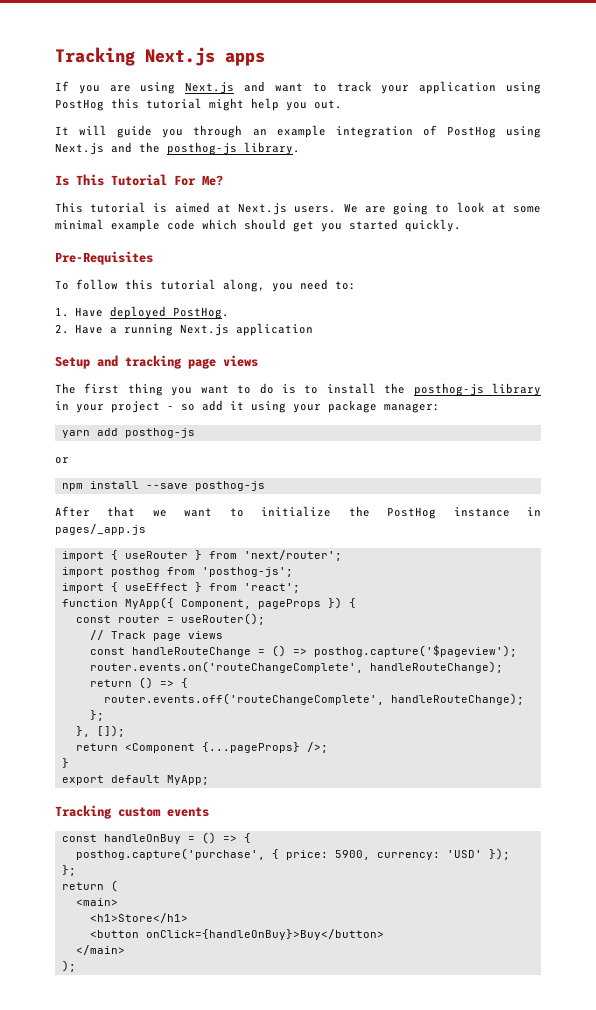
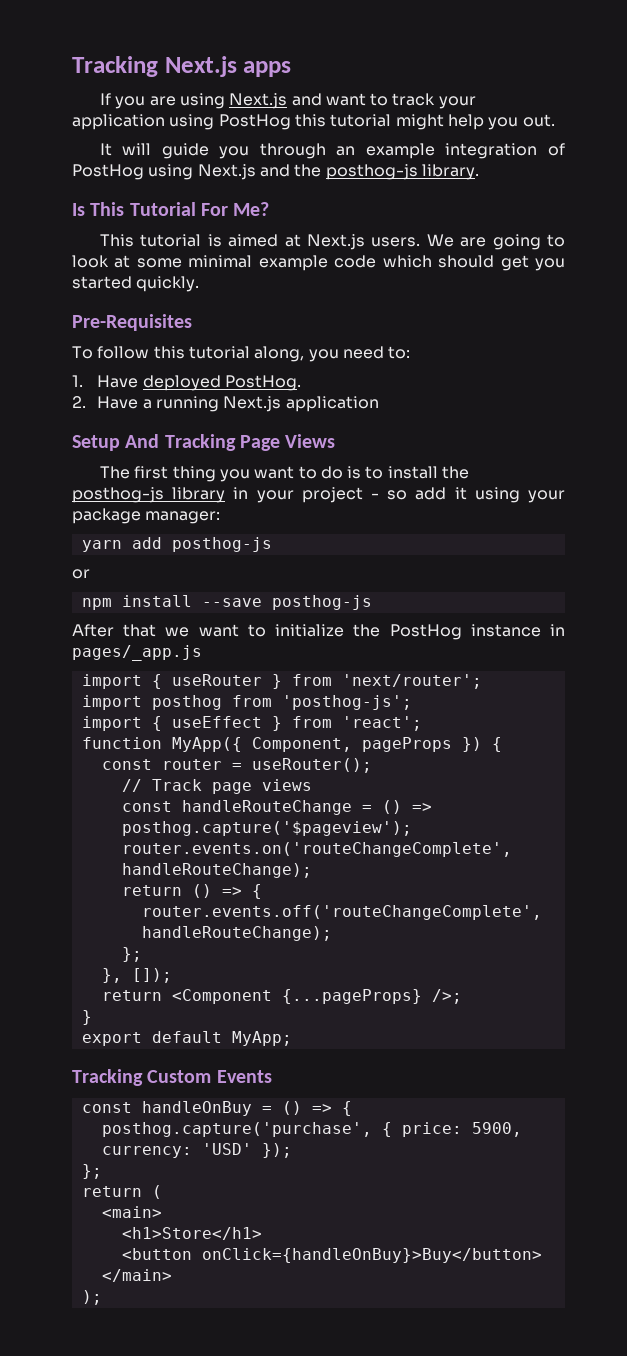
- Setup and tracking page views
+ Setup And Tracking Page Views
- Tracking custom events
+ Tracking Custom Events

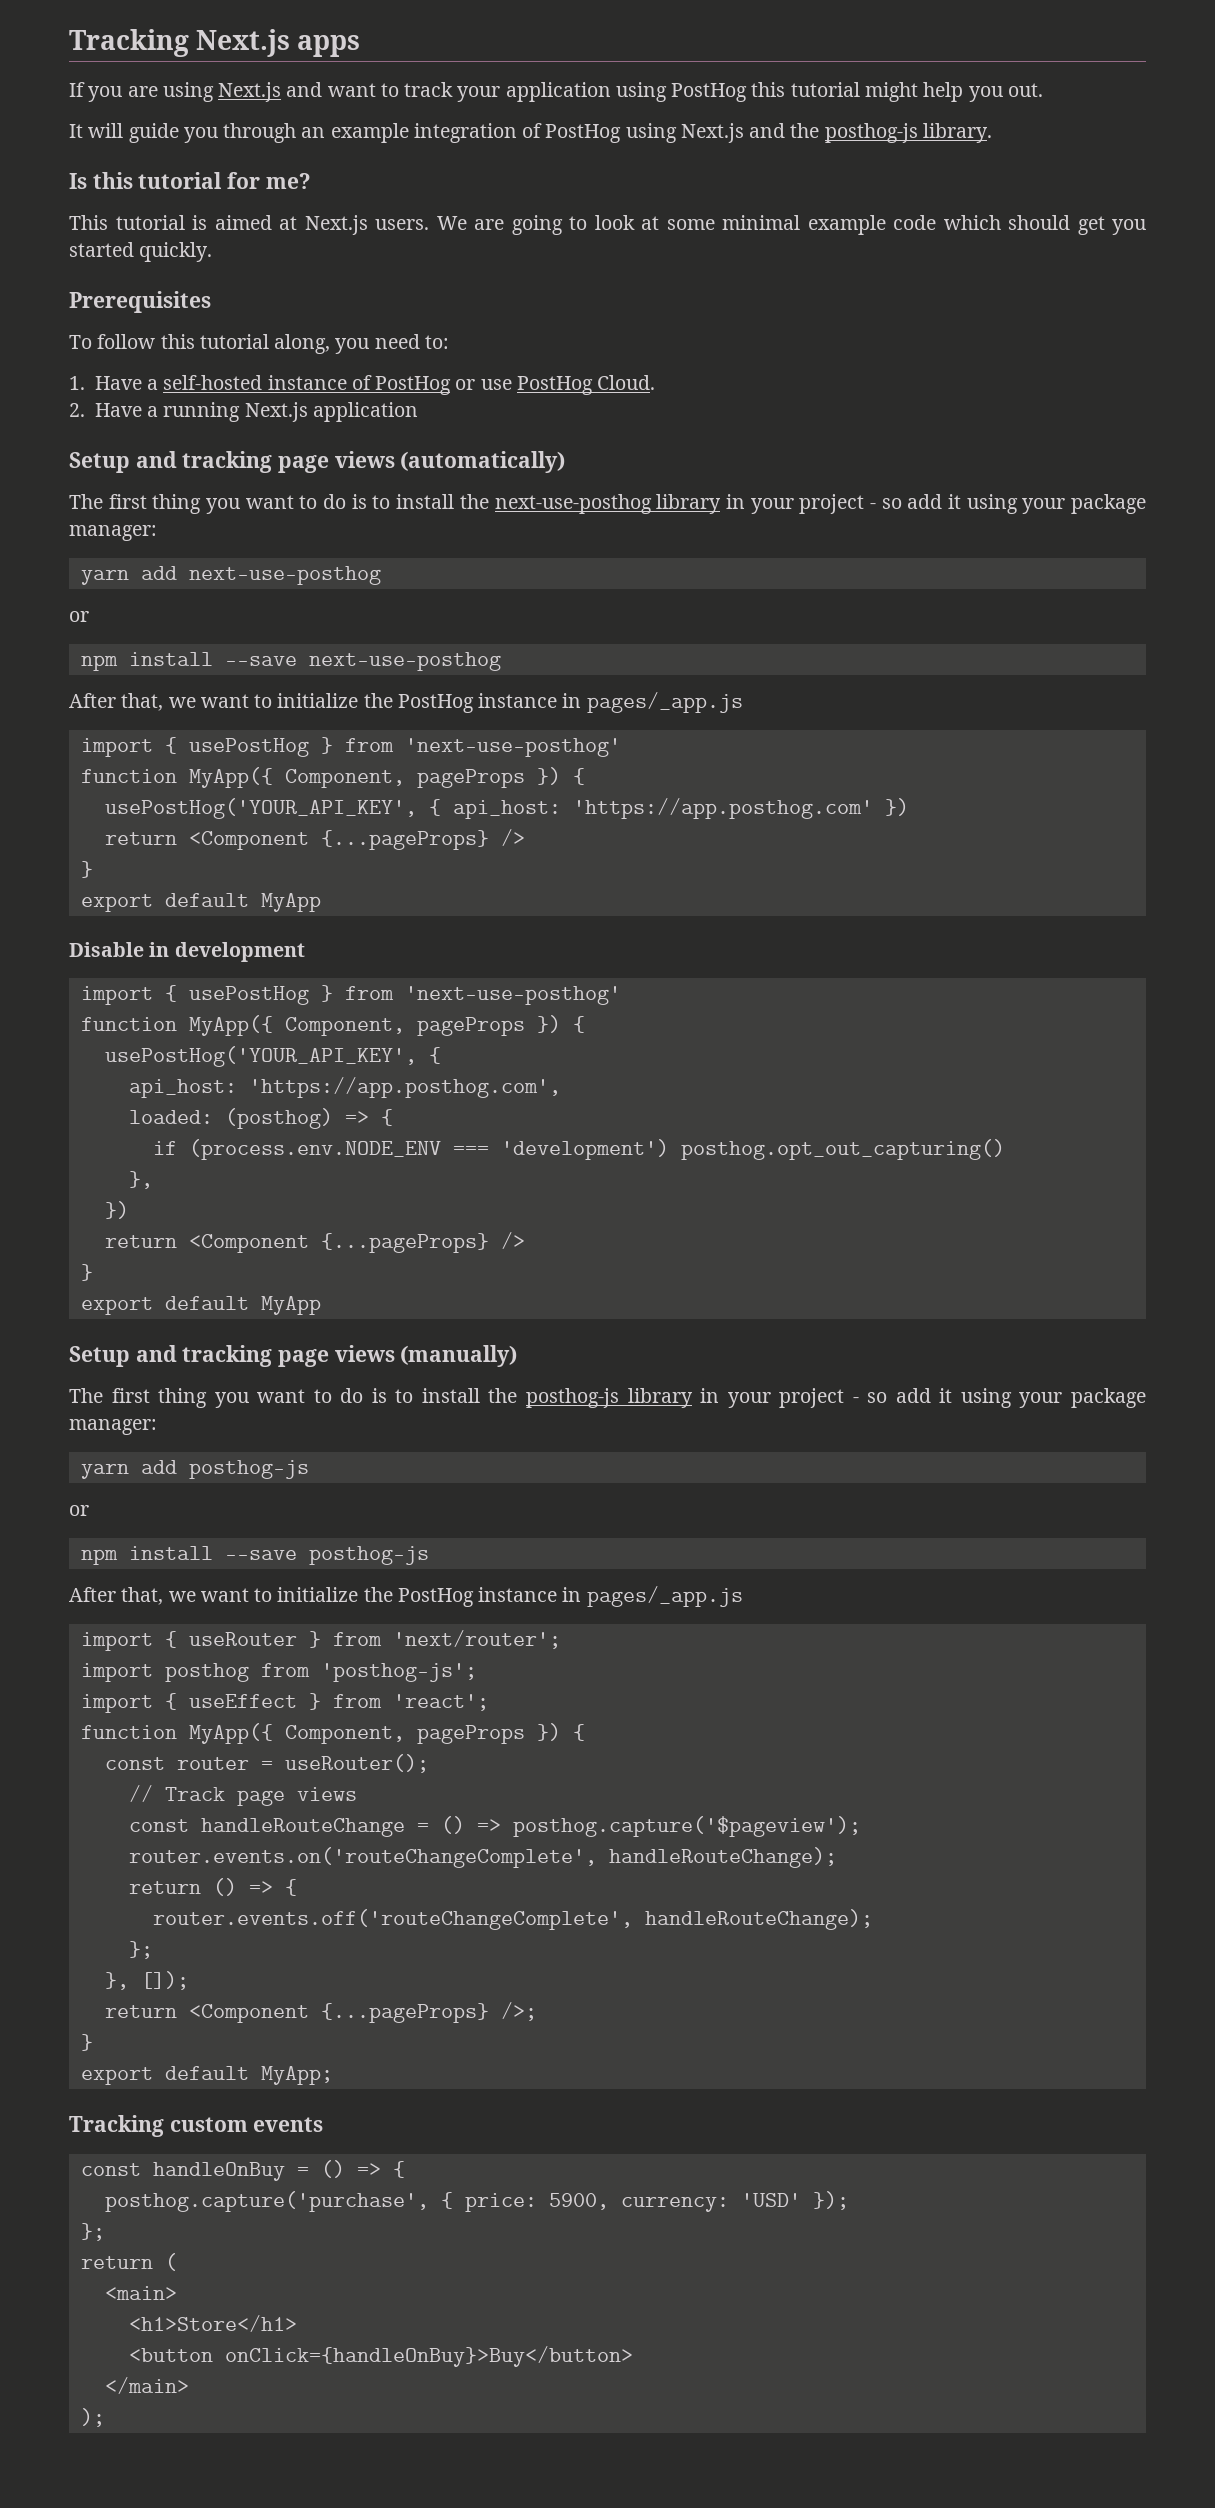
- Is This Tutorial For Me?
+ Is this tutorial for me?
- Pre-Requisites
+ Prerequisites
- 1. Have deployed PostHog.
+ 1. Have a self-hosted instance of PostHog or use PostHog Cloud.
- Setup And Tracking Page Views
+ Setup and tracking page views (automatically)
+ The first thing you want to do is to install the next-use-posthog library in your project - so add it using your package manager:
+ yarn add next-use-posthog
+ or
+ npm install --save next-use-posthog
+ After that, we want to initialize the PostHog instance in pages/_app.js
+ import { usePostHog } from 'next-use-posthog'
+ function MyApp({ Component, pageProps }) {
+ usePostHog('YOUR_API_KEY', { api_host: 'https://app.posthog.com' })
+ return <Component {...pageProps} />
+ }
+ export default MyApp
+ Disable in development
+ import { usePostHog } from 'next-use-posthog'
+ function MyApp({ Component, pageProps }) {
+ usePostHog('YOUR_API_KEY', {
+ api_host: 'https://app.posthog.com',
+ loaded: (posthog) => {
+ if (process.env.NODE_ENV === 'development') posthog.opt_out_capturing()
+ },
+ })
+ return <Component {...pageProps} />
+ }
+ export default MyApp
+ Setup and tracking page views (manually)
  npm install --save posthog-js
- After that we want to initialize the PostHog instance in pages/_app.js
+ After that, we want to initialize the PostHog instance in pages/_app.js
- Tracking Custom Events
+ Tracking custom events

